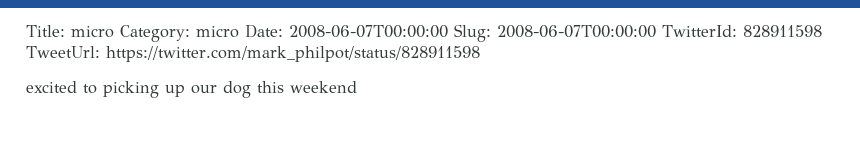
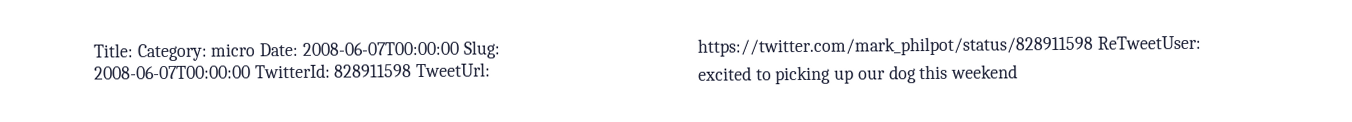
- Title: micro Category: micro Date: 2008-06-07T00:00:00 Slug: 2008-06-07T00:00:00 TwitterId: 828911598 TweetUrl: https://twitter.com/mark_philpot/status/828911598
+ Title: Category: micro Date: 2008-06-07T00:00:00 Slug: 2008-06-07T00:00:00 TwitterId: 828911598 TweetUrl: https://twitter.com/mark_philpot/status/828911598 ReTweetUser:

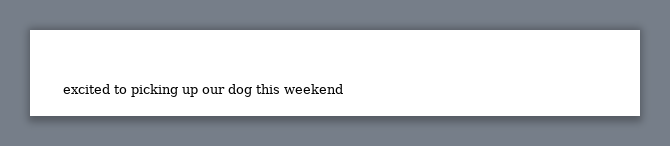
- Title: Category: micro Date: 2008-06-07T00:00:00 Slug: 2008-06-07T00:00:00 TwitterId: 828911598 TweetUrl: https://twitter.com/mark_philpot/status/828911598 ReTweetUser:

